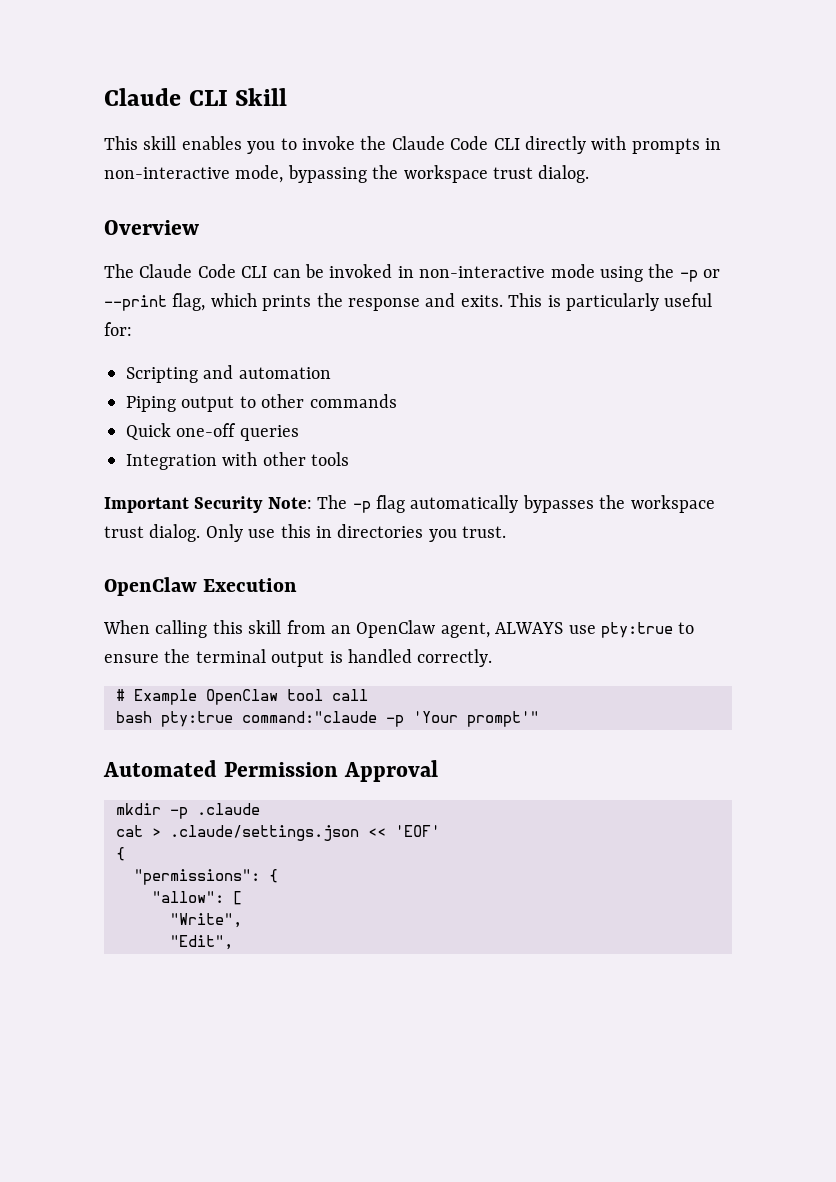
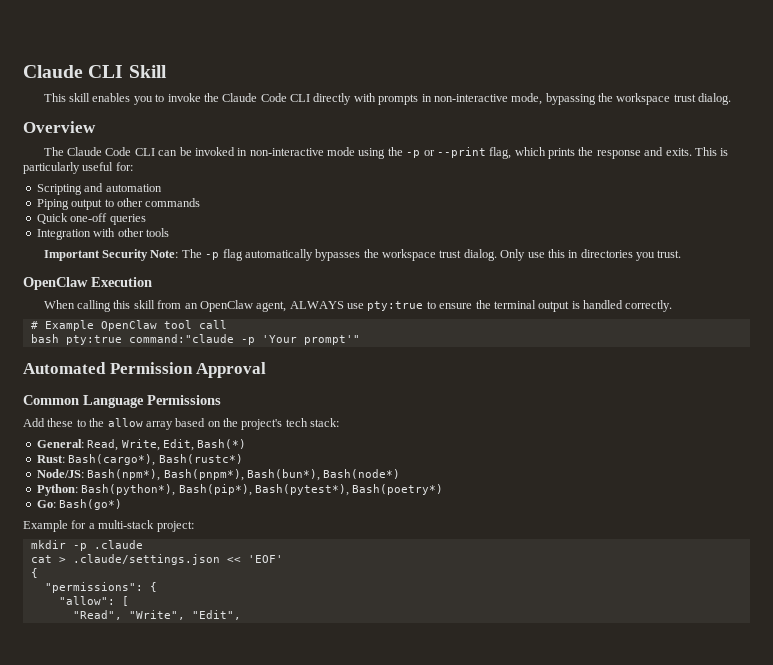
+ Common Language Permissions
+ Add these to the allow array based on the project's tech stack:
+ General: Read, Write, Edit, Bash(*)
+ Rust: Bash(cargo*), Bash(rustc*)
+ Node/JS: Bash(npm*), Bash(pnpm*), Bash(bun*), Bash(node*)
+ Python: Bash(python*), Bash(pip*), Bash(pytest*), Bash(poetry*)
+ Go: Bash(go*)
+ Example for a multi-stack project:
- "Write",
- "Edit",
+ "Read", "Write", "Edit",

